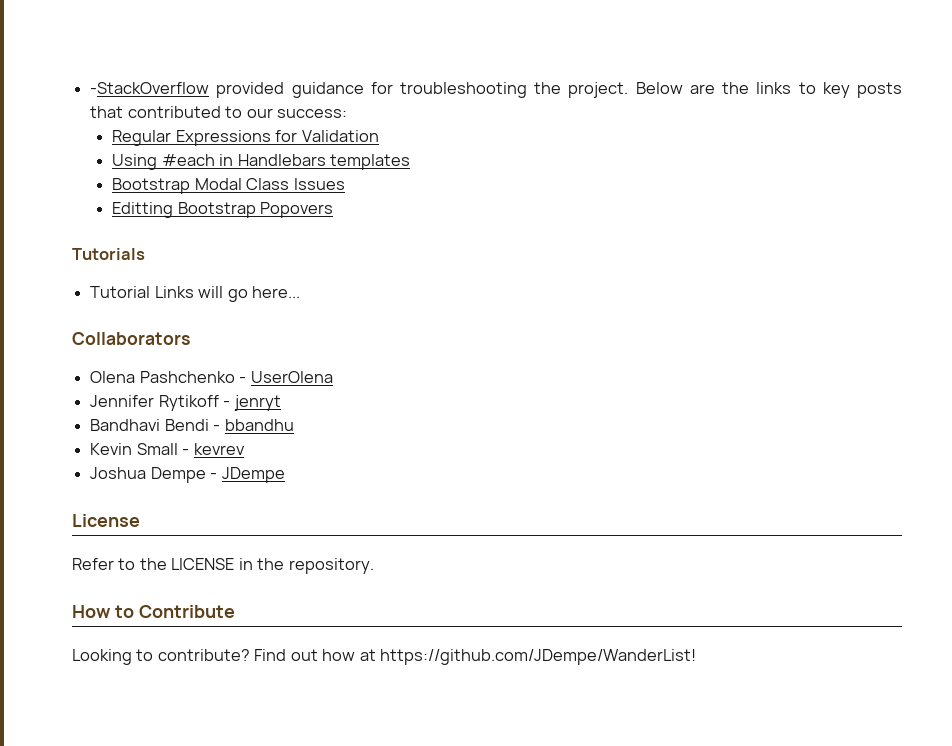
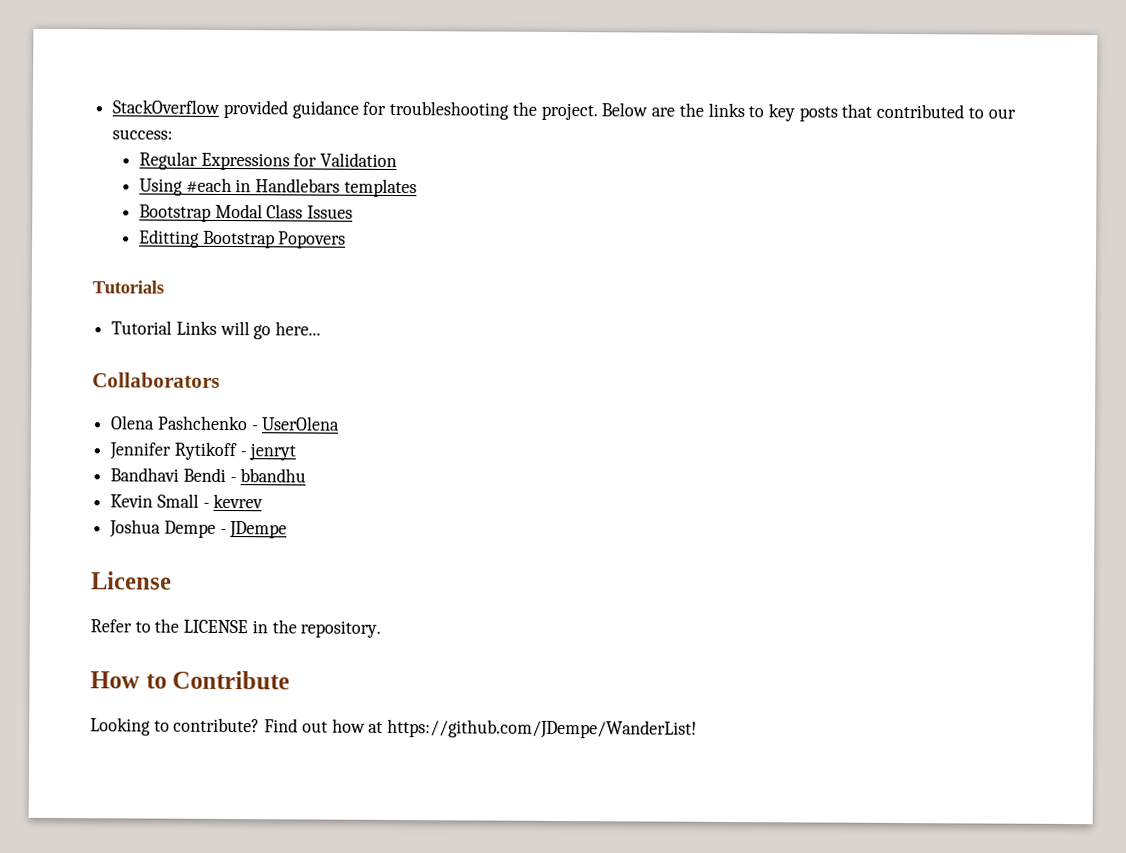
- -StackOverflow provided guidance for troubleshooting the project.
+ StackOverflow provided guidance for troubleshooting the project.

